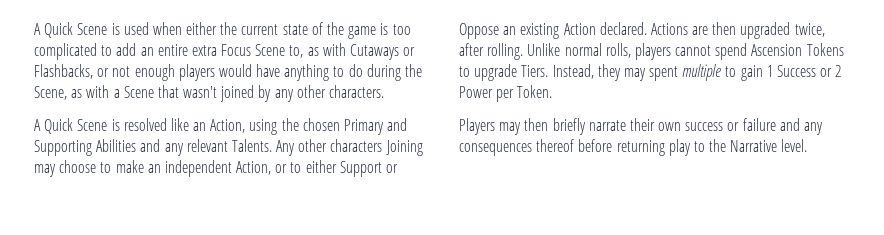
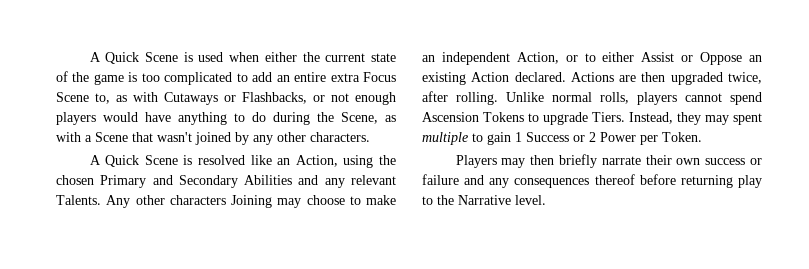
- A Quick Scene is resolved like an Action, using the chosen Primary and Supporting Abilities and any relevant Talents.
+ A Quick Scene is resolved like an Action, using the chosen Primary and Secondary Abilities and any relevant Talents.
- Any other characters Joining may choose to make an independent Action, or to either Support or Oppose an existing Action declared.
+ Any other characters Joining may choose to make an independent Action, or to either Assist or Oppose an existing Action declared.

